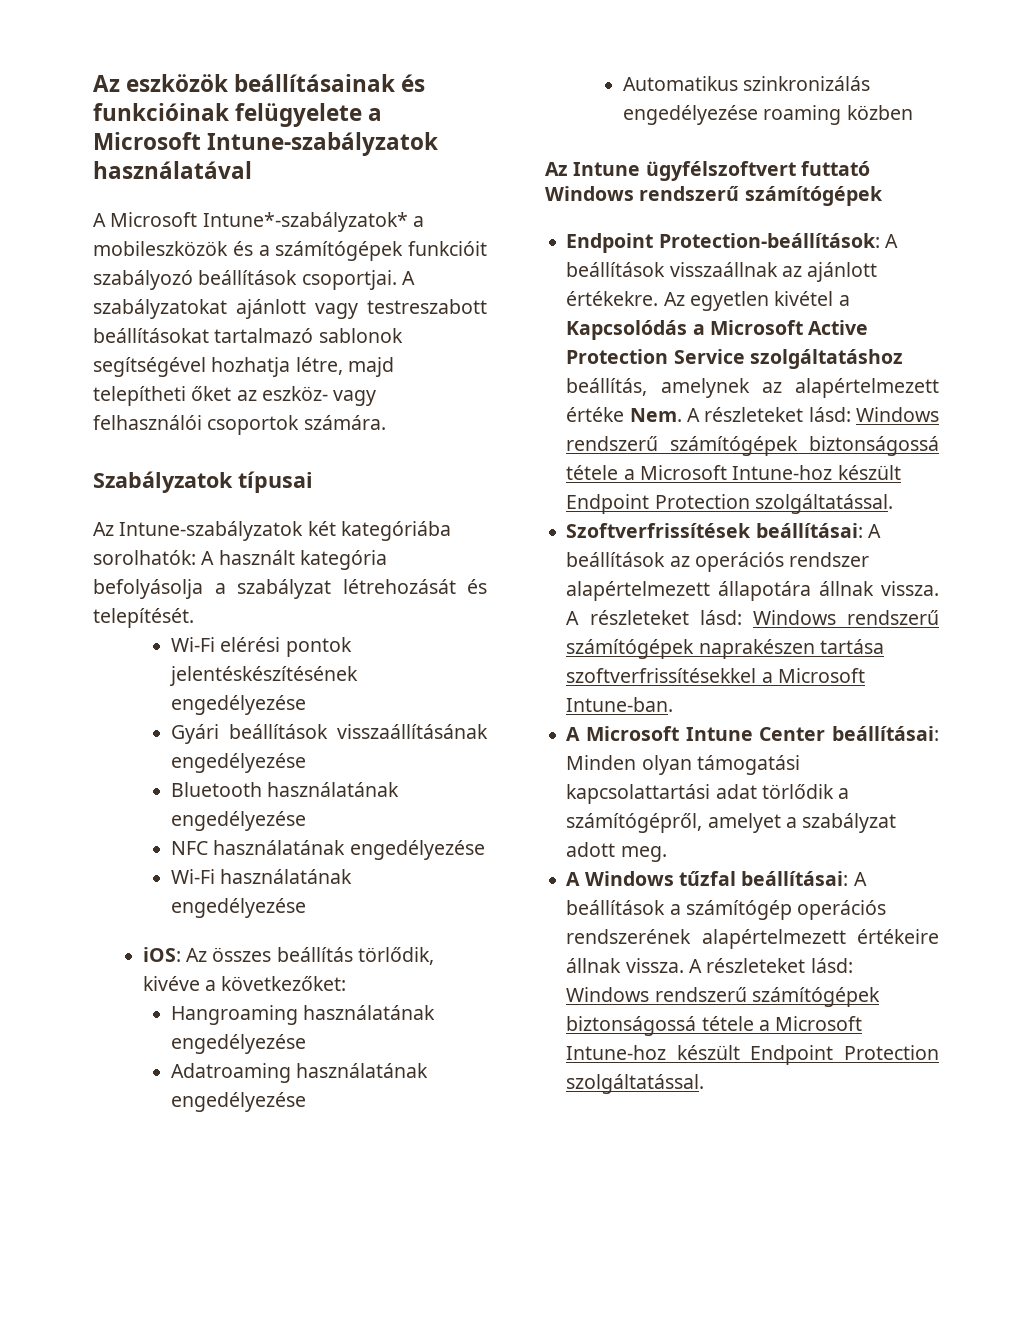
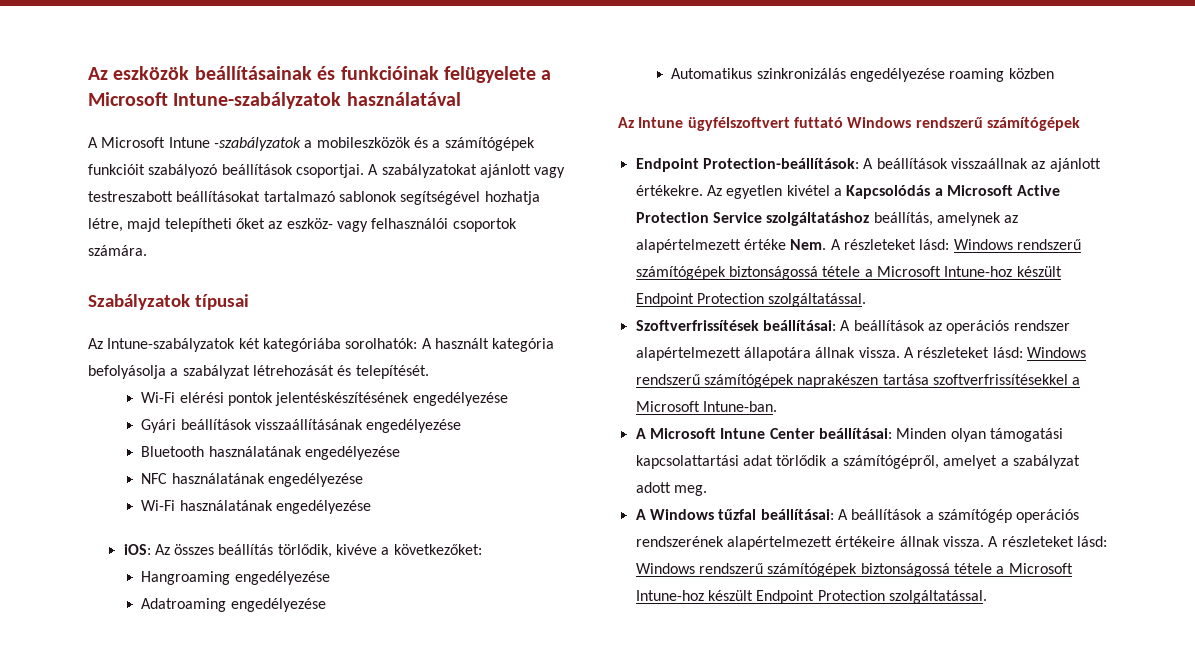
- A Microsoft Intune*-szabályzatok* a mobileszközök és a számítógépek funkcióit szabályozó beállítások csoportjai.
+ A Microsoft Intune -szabályzatok a mobileszközök és a számítógépek funkcióit szabályozó beállítások csoportjai.
- Hangroaming használatának engedélyezése
+ Hangroaming engedélyezése
- Adatroaming használatának engedélyezése
+ Adatroaming engedélyezése

